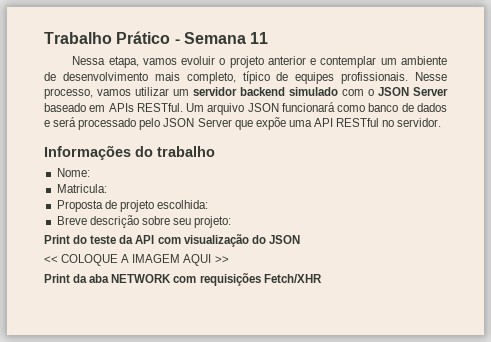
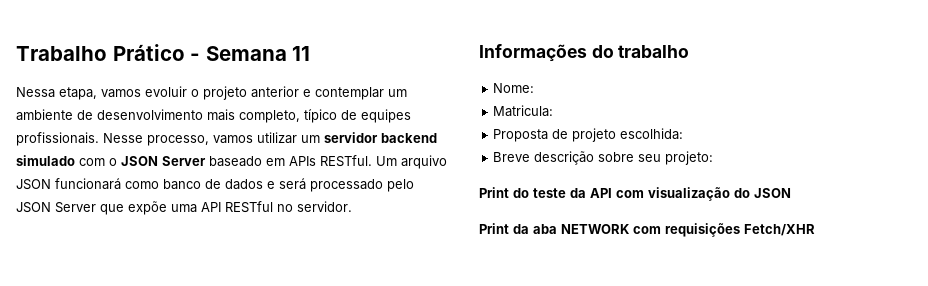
- << COLOQUE A IMAGEM AQUI >>

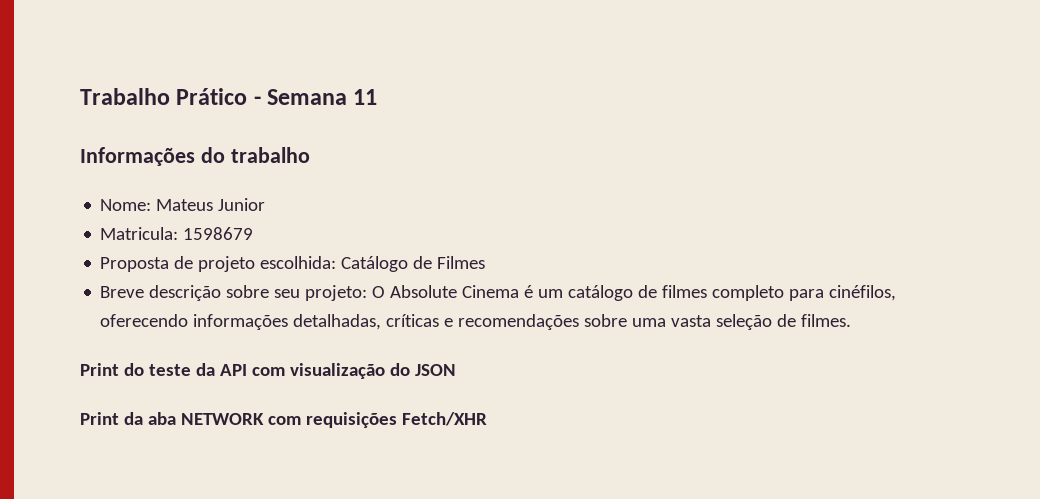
- Nessa etapa, vamos evoluir o projeto anterior e contemplar um ambiente de desenvolvimento mais completo, típico de equipes profissionais. Nesse processo, vamos utilizar um servidor backend simulado com o JSON Server baseado em APIs RESTful. Um arquivo JSON funcionará como banco de dados e será processado pelo JSON Server que expõe uma API RESTful no servidor.
- Nome:
+ Nome: Mateus Junior
- Matricula:
+ Matricula: 1598679
- Proposta de projeto escolhida:
+ Proposta de projeto escolhida: Catálogo de Filmes
- Breve descrição sobre seu projeto:
+ Breve descrição sobre seu projeto: O Absolute Cinema é um catálogo de filmes completo para cinéfilos, oferecendo informações detalhadas, críticas e recomendações sobre uma vasta seleção de filmes.

